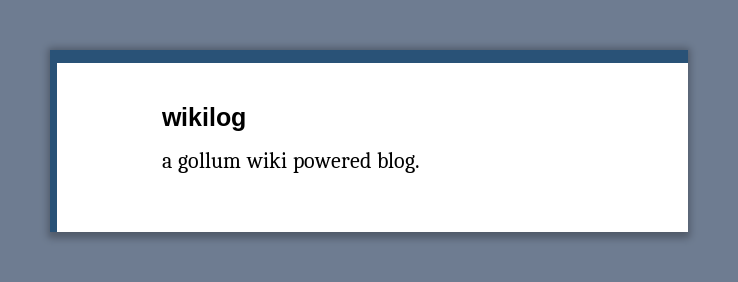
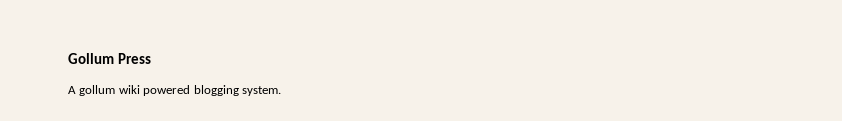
- wikilog
- a gollum wiki powered blog.
+ Gollum Press
+ A gollum wiki powered blogging system.

